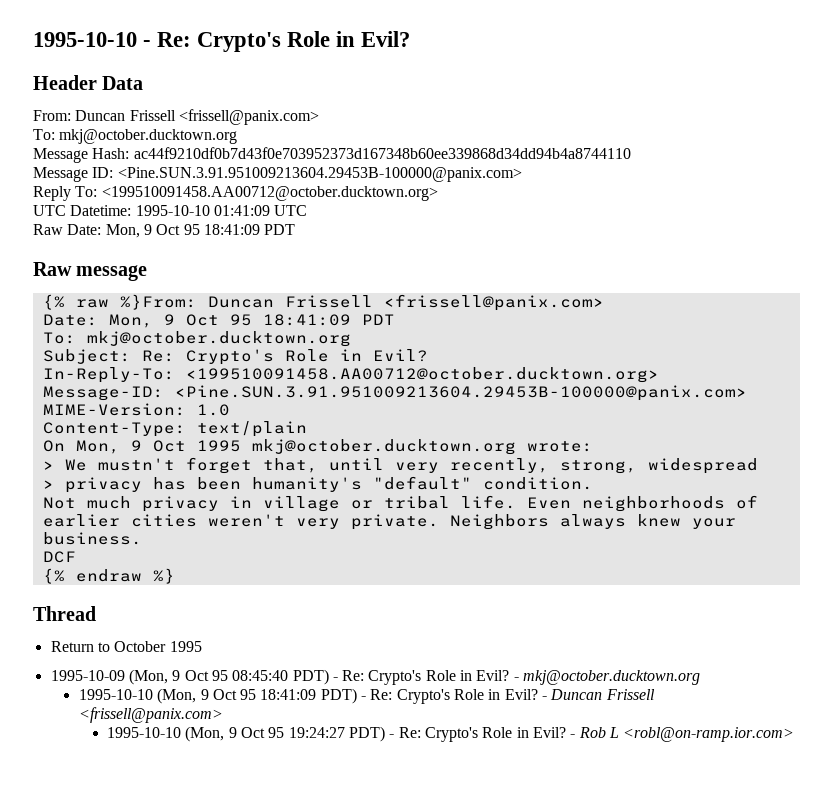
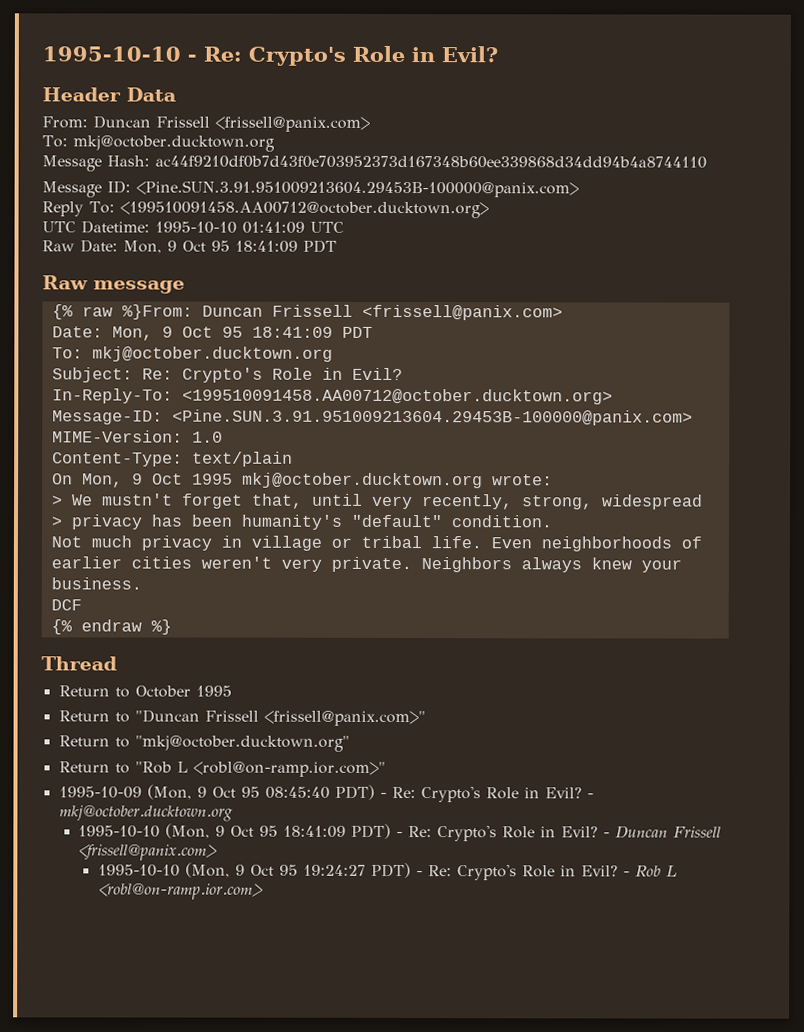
+ Return to "Duncan Frissell <frissell@panix.com>"
+ Return to "mkj@october.ducktown.org"
+ Return to "Rob L <robl@on-ramp.ior.com>"

